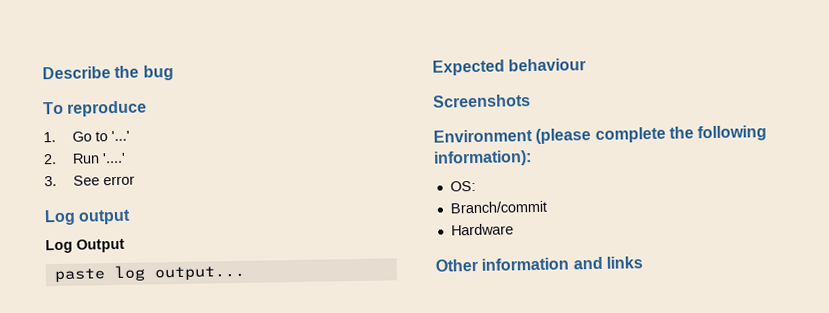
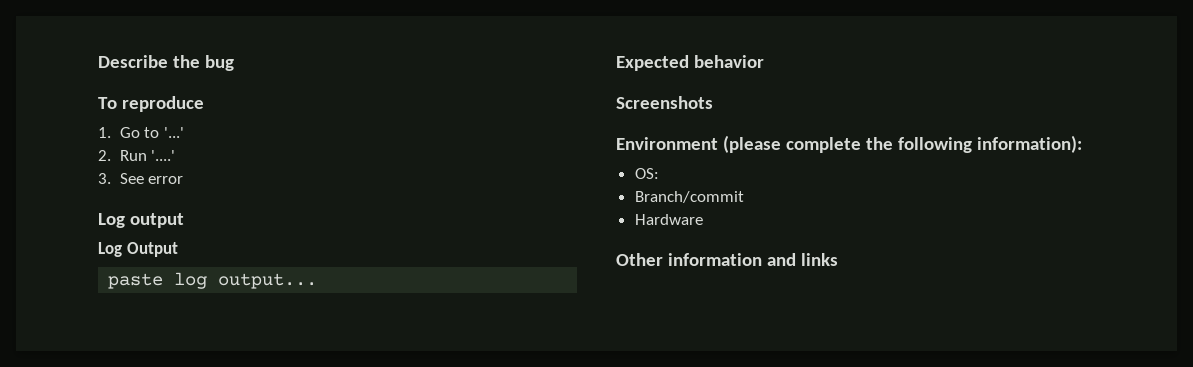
- Expected behaviour
+ Expected behavior

